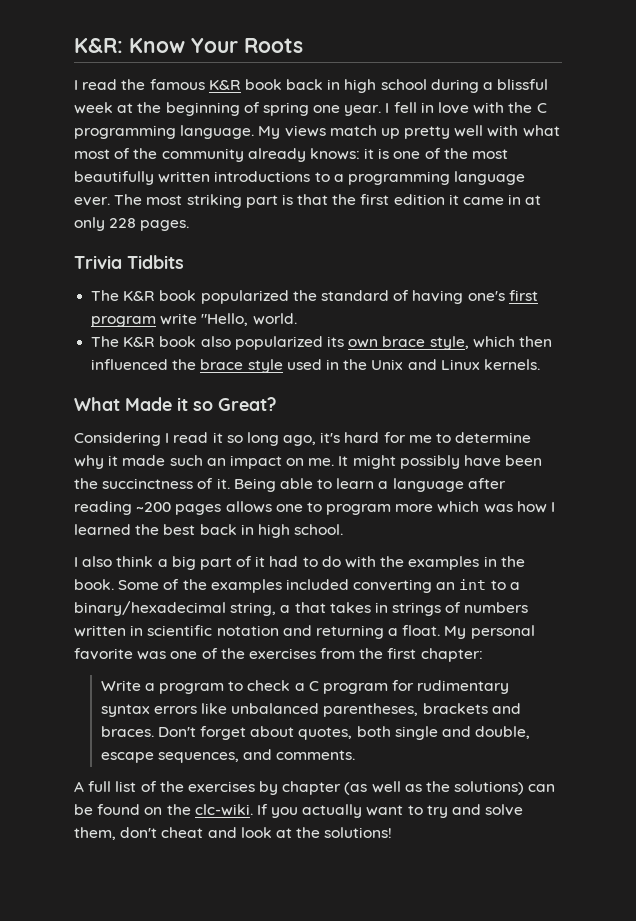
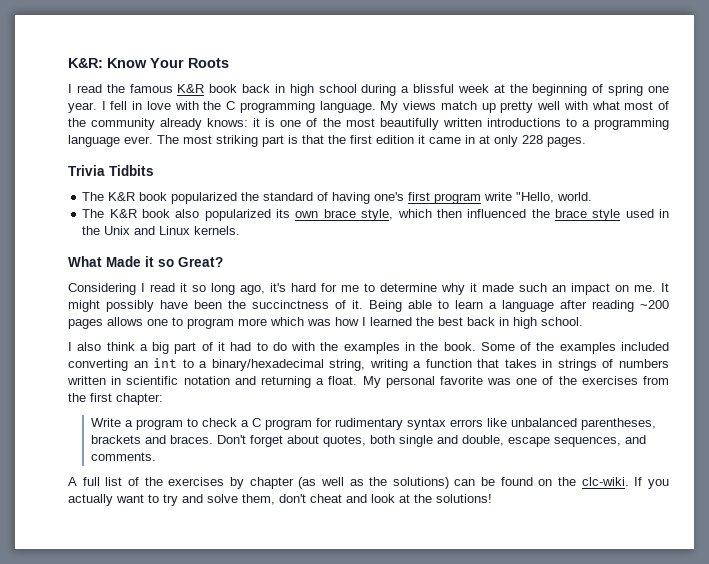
- Some of the examples included converting an int to a binary/hexadecimal string, a that takes in strings of numbers written in scientific notation and returning a float.
+ Some of the examples included converting an int to a binary/hexadecimal string, writing a function that takes in strings of numbers written in scientific notation and returning a float.

